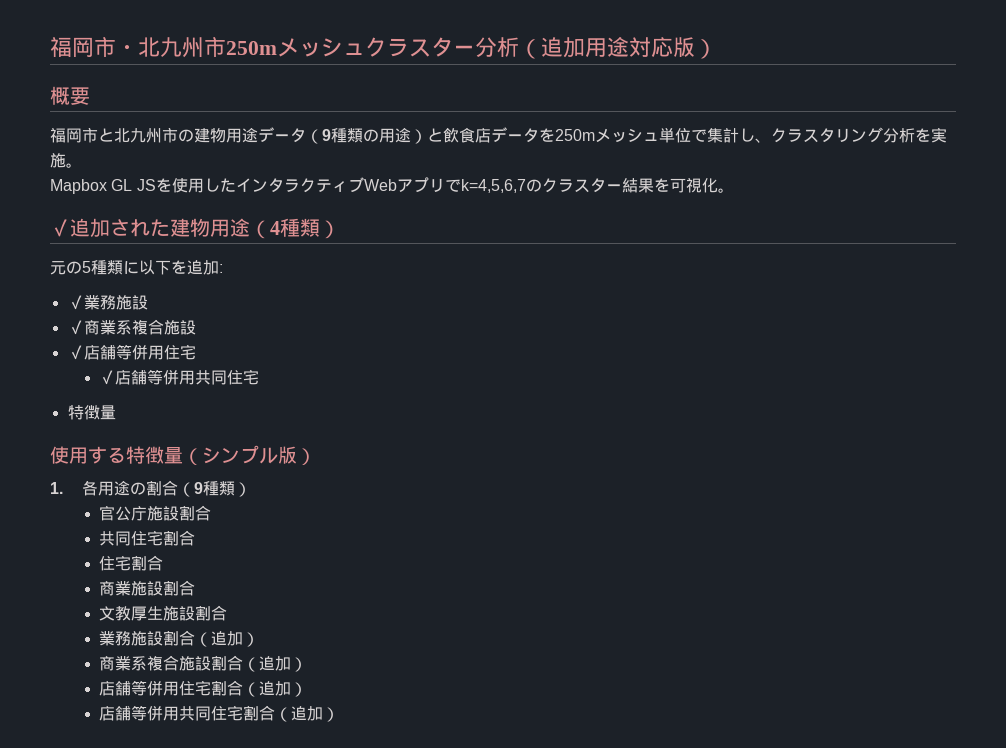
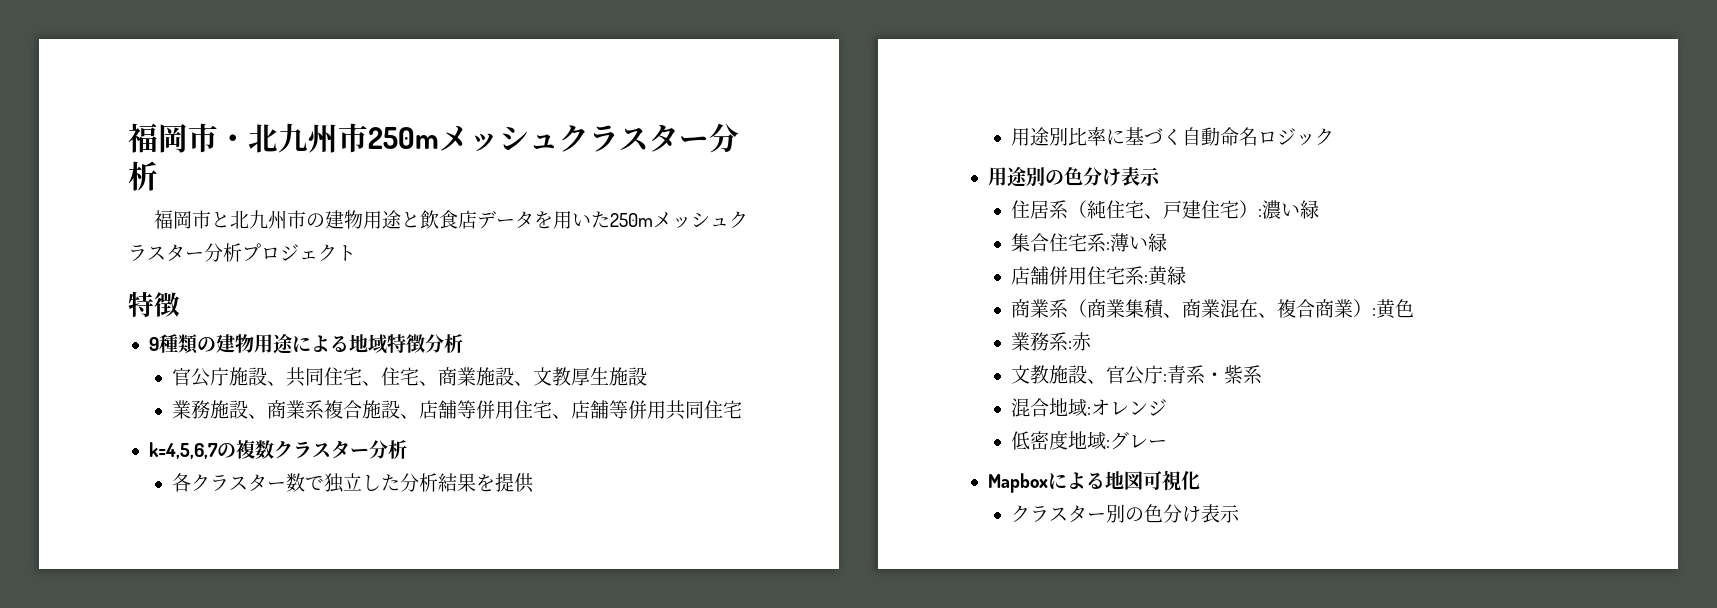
- 福岡市・北九州市250mメッシュクラスター分析（追加用途対応版）
- 概要
+ 福岡市・北九州市250mメッシュクラスター分析
- 福岡市と北九州市の建物用途データ（9種類の用途）と飲食店データを250mメッシュ単位で集計し、クラスタリング分析を実施。
- Mapbox GL JSを使用したインタラクティブWebアプリでk=4,5,6,7のクラスター結果を可視化。
- ✓追加された建物用途（4種類）
- 元の5種類に以下を追加:
- ✓業務施設
- ✓商業系複合施設
- ✓店舗等併用住宅
- ✓店舗等併用共同住宅
- 特徴量
- 使用する特徴量（シンプル版）
- 1.各用途の割合（9種類）
- 官公庁施設割合
- 共同住宅割合
- 住宅割合
- 商業施設割合
- 文教厚生施設割合
- 業務施設割合（追加）
- 商業系複合施設割合（追加）
- 店舗等併用住宅割合（追加）
- 店舗等併用共同住宅割合（追加）
+ 福岡市と北九州市の建物用途と飲食店データを用いた250mメッシュクラスター分析プロジェクト
+ 特徴
+ 9種類の建物用途による地域特徴分析
+ 官公庁施設、共同住宅、住宅、商業施設、文教厚生施設
+ 業務施設、商業系複合施設、店舗等併用住宅、店舗等併用共同住宅
+ k=4,5,6,7の複数クラスター分析
+ 各クラスター数で独立した分析結果を提供
+ 用途別比率に基づく自動命名ロジック
+ 用途別の色分け表示
+ 住居系（純住宅、戸建住宅）:濃い緑
+ 集合住宅系:薄い緑
+ 店舗併用住宅系:黄緑
+ 商業系（商業集積、商業混在、複合商業）:黄色
+ 業務系:赤
+ 文教施設、官公庁:青系・紫系
+ 混合地域:オレンジ
+ 低密度地域:グレー
+ Mapboxによる地図可視化
+ クラスター別の色分け表示

